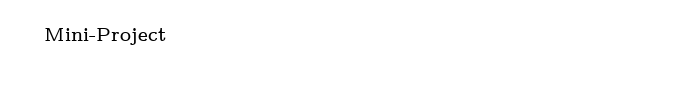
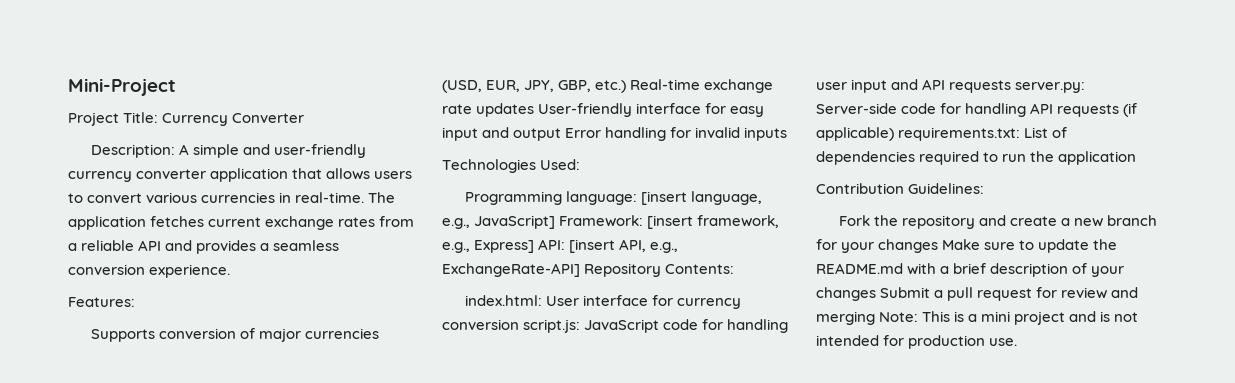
+ Project Title: Currency Converter
+ Description: A simple and user-friendly currency converter application that allows users to convert various currencies in real-time. The application fetches current exchange rates from a reliable API and provides a seamless conversion experience.
+ Features:
+ Supports conversion of major currencies (USD, EUR, JPY, GBP, etc.) Real-time exchange rate updates User-friendly interface for easy input and output Error handling for invalid inputs
+ Technologies Used:
+ Programming language: [insert language, e.g., JavaScript] Framework: [insert framework, e.g., Express] API: [insert API, e.g., ExchangeRate-API] Repository Contents:
+ index.html: User interface for currency conversion script.js: JavaScript code for handling user input and API requests server.py: Server-side code for handling API requests (if applicable) requirements.txt: List of dependencies required to run the application
+ Contribution Guidelines:
+ Fork the repository and create a new branch for your changes Make sure to update the README.md with a brief description of your changes Submit a pull request for review and merging Note: This is a mini project and is not intended for production use.

